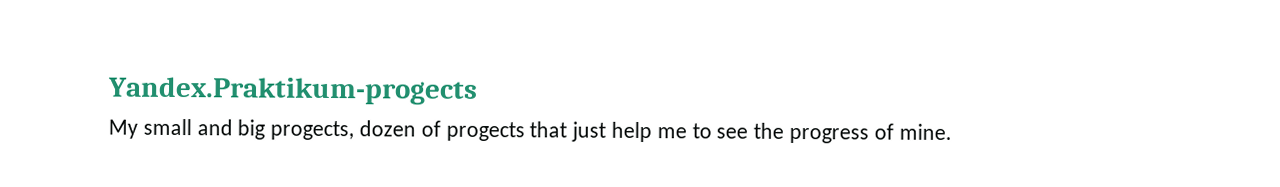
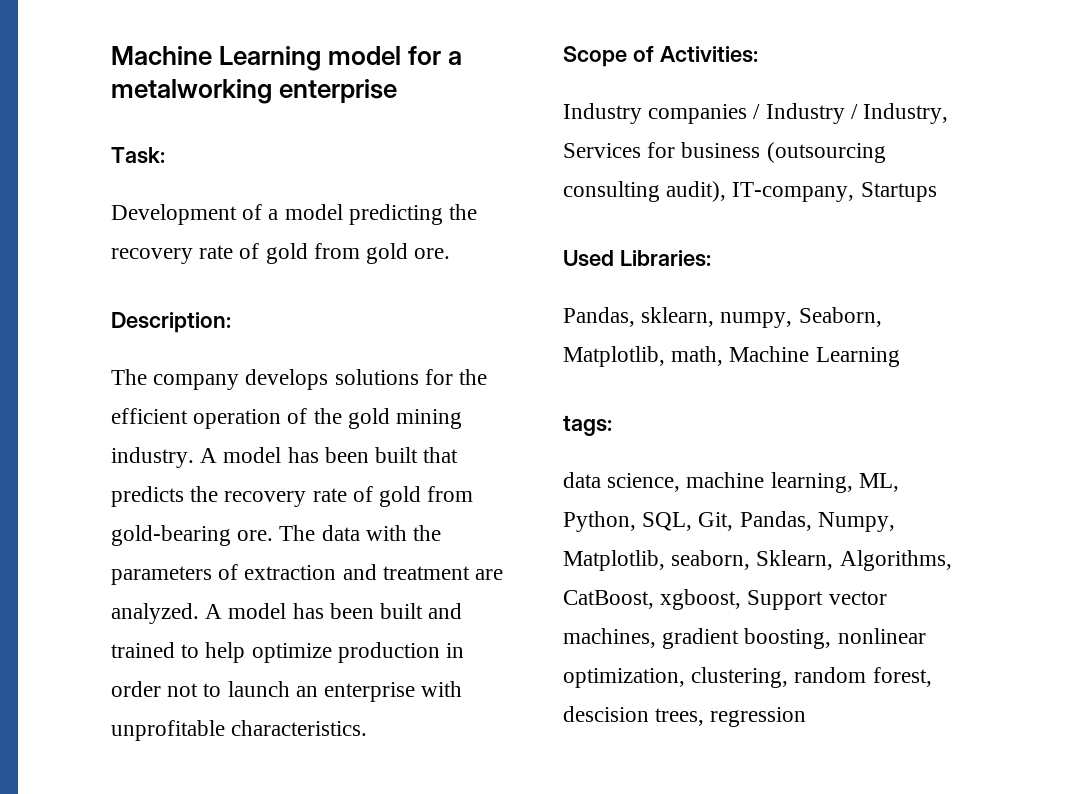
- Yandex.Praktikum-progects
- My small and big progects, dozen of progects that just help me to see the progress of mine.
+ Machine Learning model for a metalworking enterprise
+ Task:
+ Development of a model predicting the recovery rate of gold from gold ore.
+ Description:
+ The company develops solutions for the efficient operation of the gold mining industry. A model has been built that predicts the recovery rate of gold from gold-bearing ore. The data with the parameters of extraction and treatment are analyzed. A model has been built and trained to help optimize production in order not to launch an enterprise with unprofitable characteristics.
+ Scope of Activities:
+ Industry companies / Industry / Industry, Services for business (outsourcing consulting audit), IT-company, Startups
+ Used Libraries:
+ Pandas, sklearn, numpy, Seaborn, Matplotlib, math, Machine Learning
+ tags:
+ data science, machine learning, ML, Python, SQL, Git, Pandas, Numpy, Matplotlib, seaborn, Sklearn, Algorithms, CatBoost, xgboost, Support vector machines, gradient boosting, nonlinear optimization, clustering, random forest, descision trees, regression

